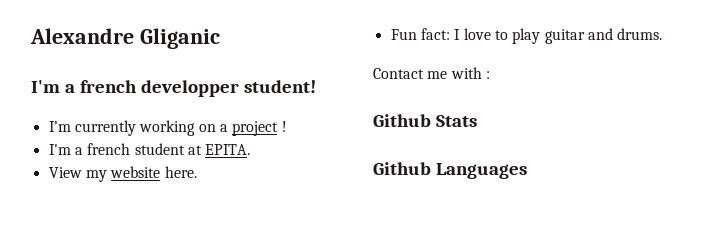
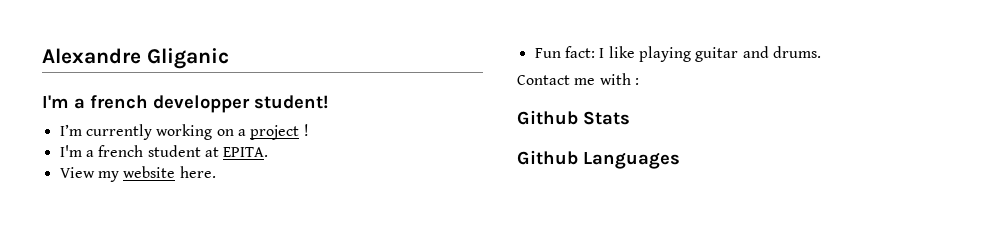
- Fun fact: I love to play guitar and drums.
+ Fun fact: I like playing guitar and drums.

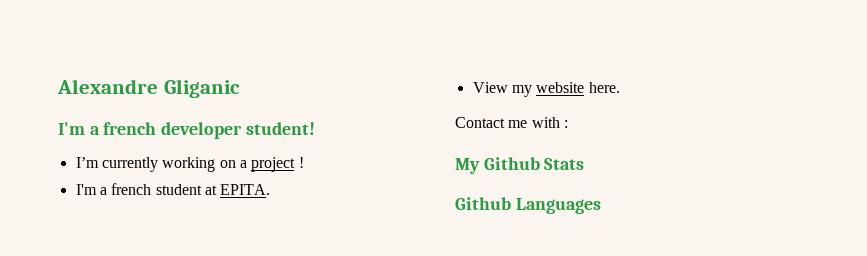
- I'm a french developper student!
+ I'm a french developer student!
- Fun fact: I like playing guitar and drums.
- Github Stats
+ My Github Stats

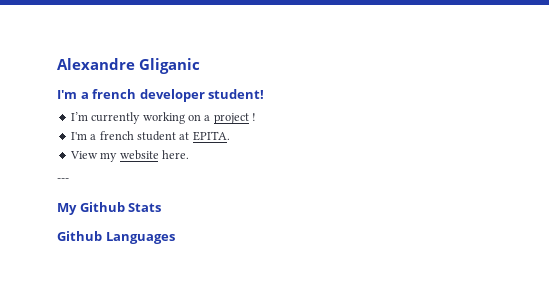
- Contact me with :
+ ---

